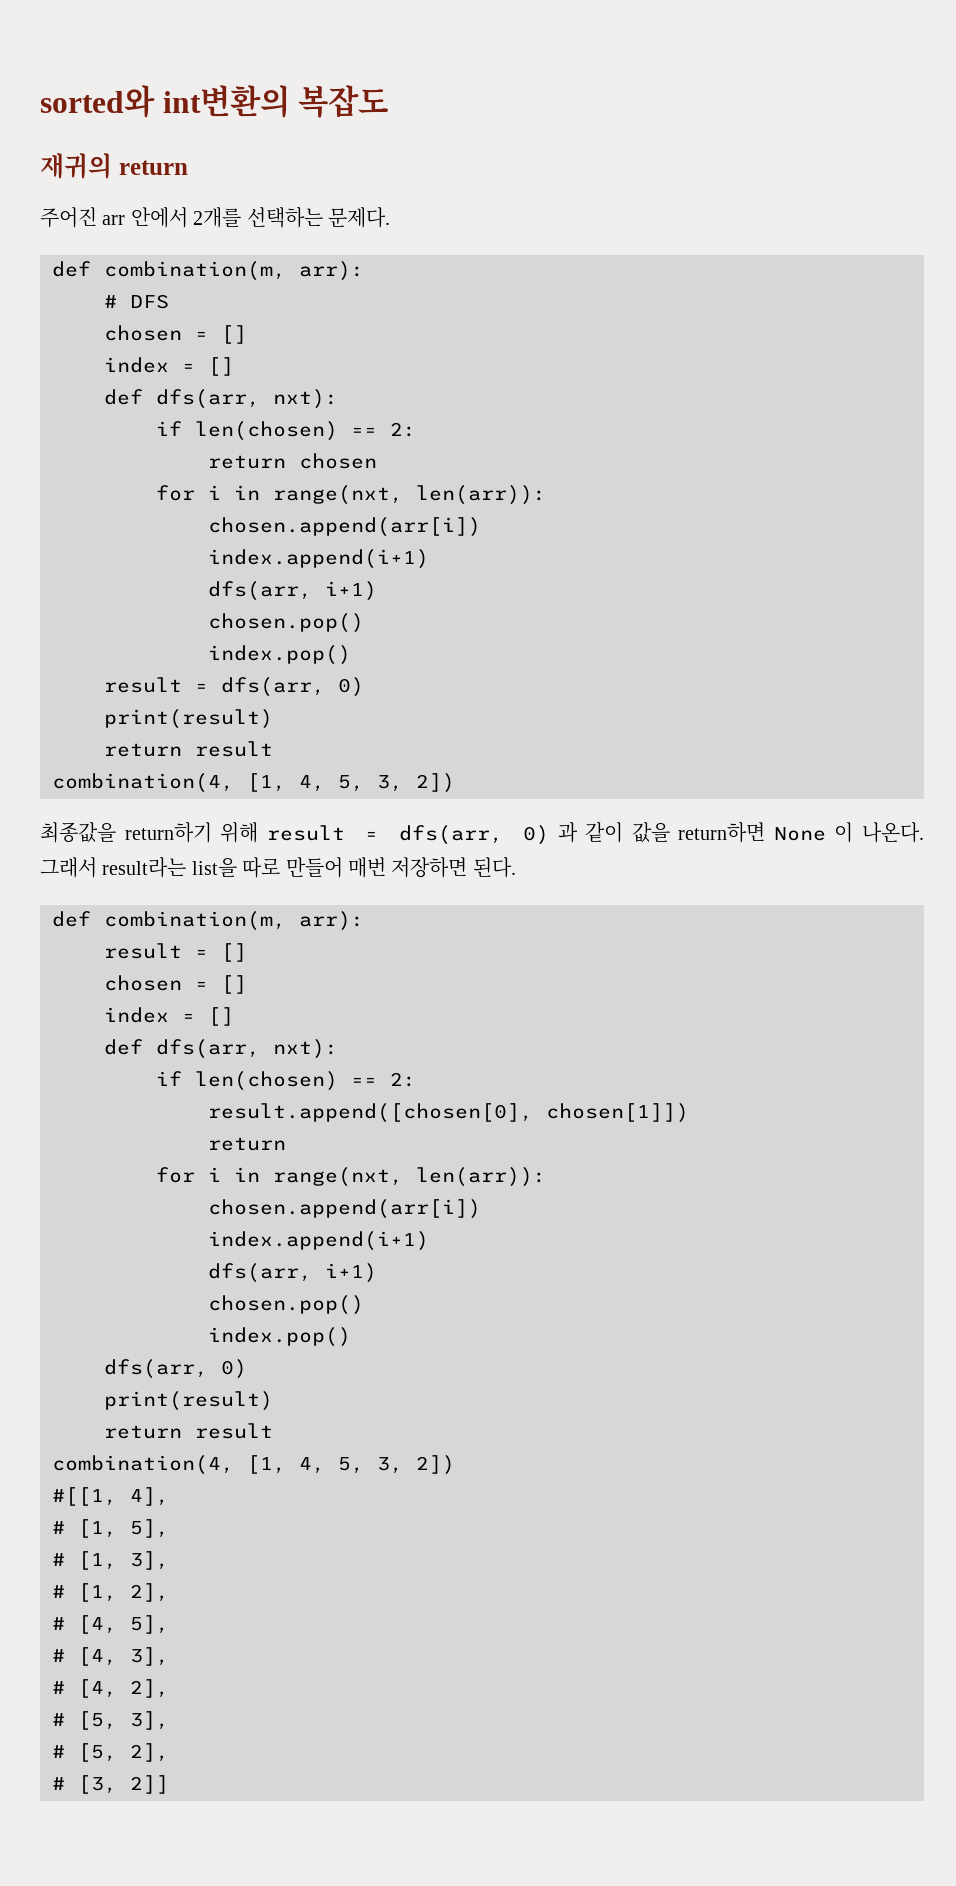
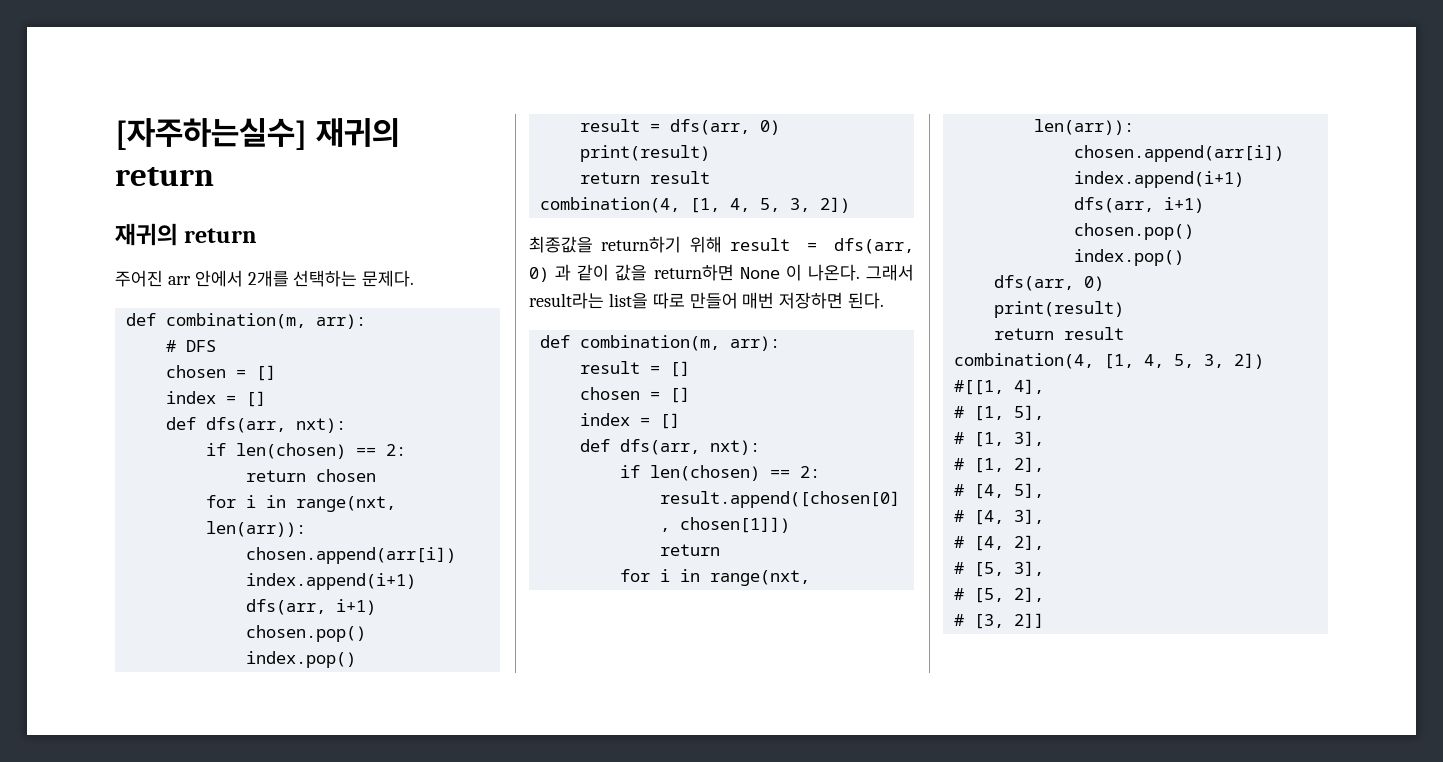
- sorted와 int변환의 복잡도
+ [자주하는실수] 재귀의 return

